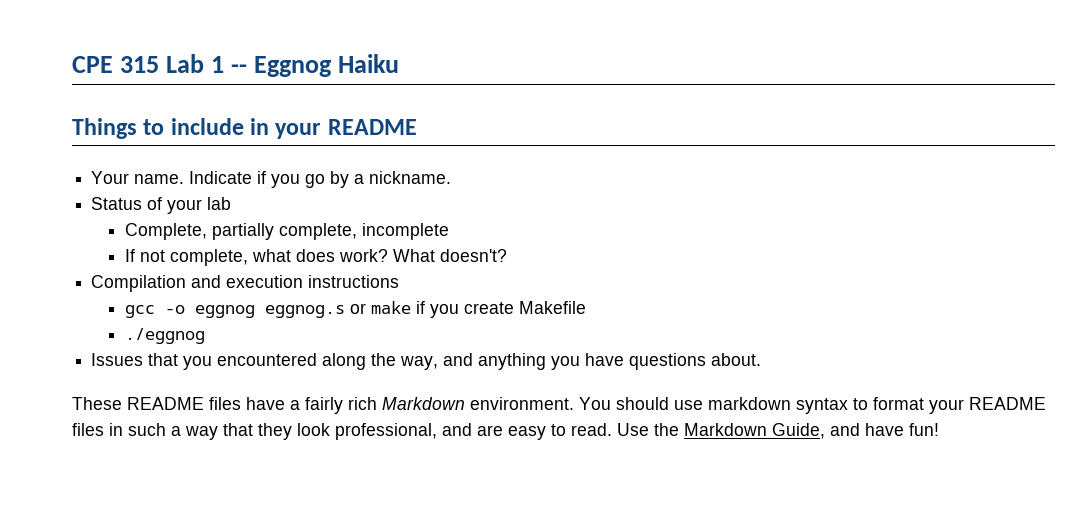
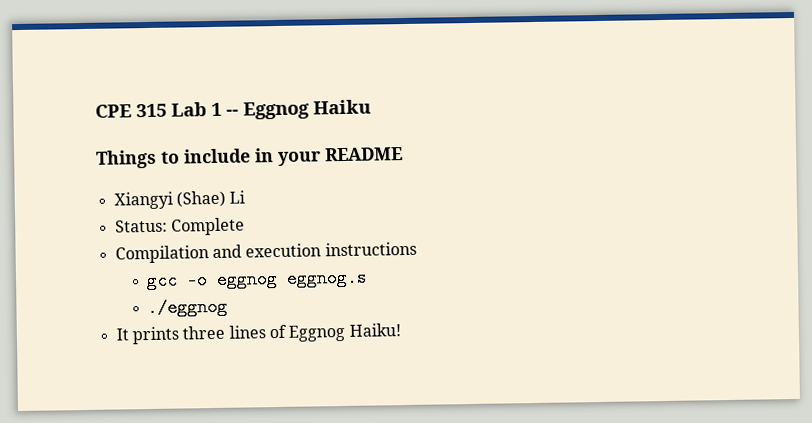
- Your name. Indicate if you go by a nickname.
- Status of your lab
- Complete, partially complete, incomplete
- If not complete, what does work? What doesn't?
+ Xiangyi (Shae) Li
+ Status: Complete
- gcc -o eggnog eggnog.s or make if you create Makefile
+ gcc -o eggnog eggnog.s
  ./eggnog
- Issues that you encountered along the way, and anything you have questions about.
- These README files have a fairly rich Markdown environment. You should use markdown syntax to format your README files in such a way that they look professional, and are easy to read. Use the Markdown Guide, and have fun!
+ It prints three lines of Eggnog Haiku!

